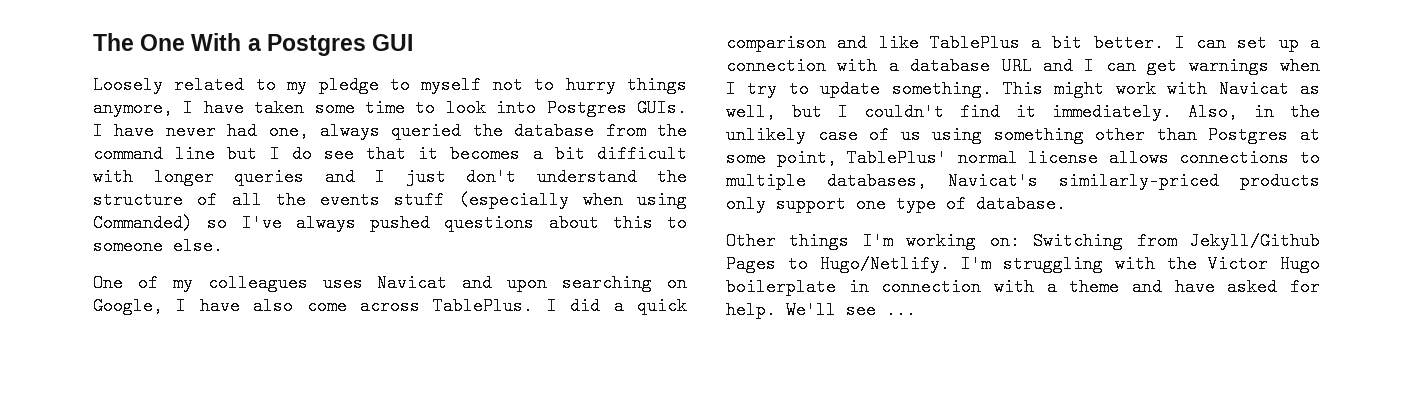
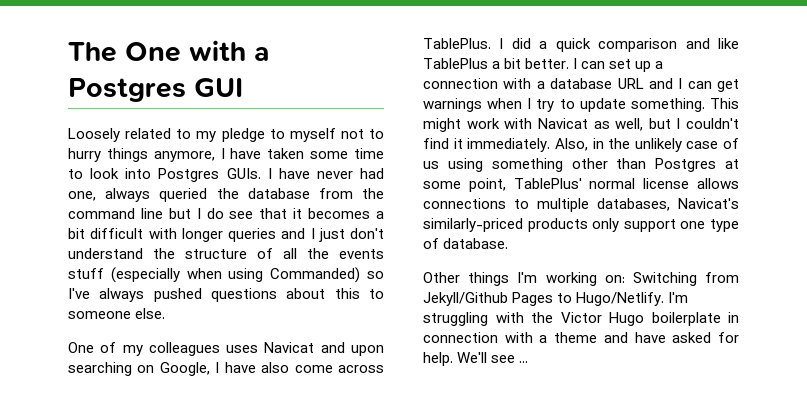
- The One With a Postgres GUI
+ The One with a Postgres GUI

